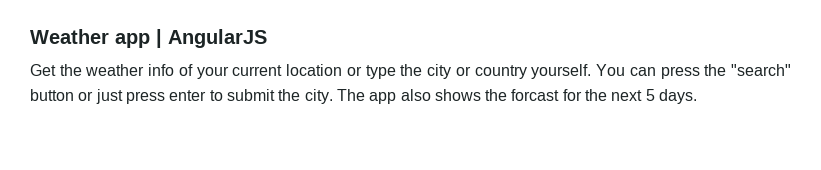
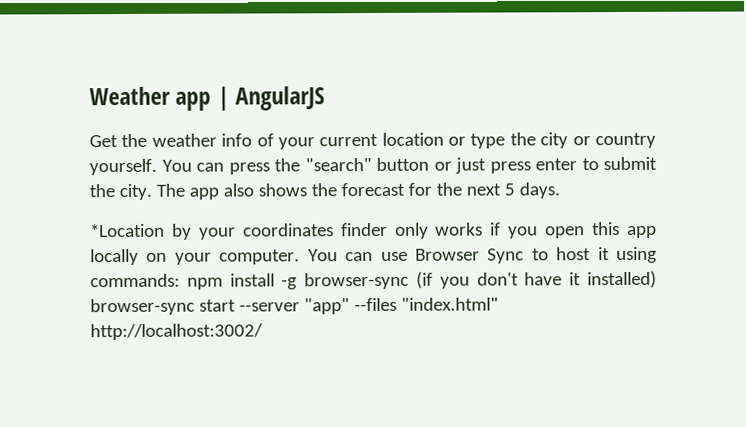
- The app also shows the forcast for the next 5 days.
+ The app also shows the forecast for the next 5 days.
+ *Location by your coordinates finder only works if you open this app locally on your computer. You can use Browser Sync to host it using commands: npm install -g browser-sync (if you don't have it installed) browser-sync start --server "app" --files "index.html" http://localhost:3002/

